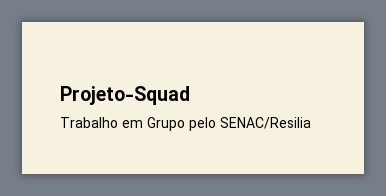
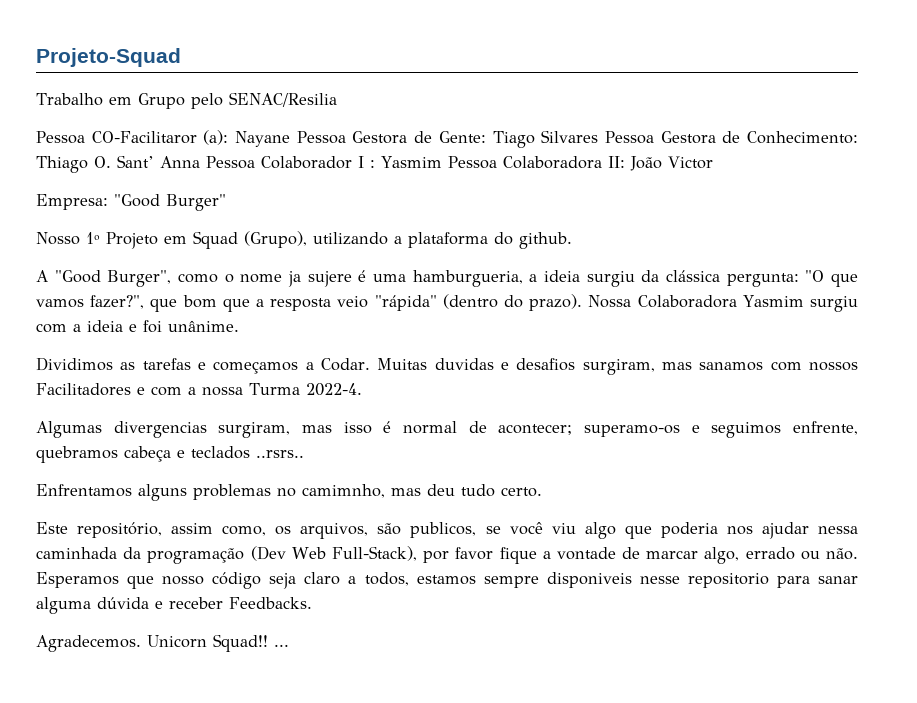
+ Pessoa CO-Facilitaror (a): Nayane Pessoa Gestora de Gente: Tiago Silvares Pessoa Gestora de Conhecimento: Thiago O. Sant’ Anna Pessoa Colaborador I : Yasmim Pessoa Colaboradora II: João Victor
+ Empresa: "Good Burger"
+ Nosso 1º Projeto em Squad (Grupo), utilizando a plataforma do github.
+ A "Good Burger", como o nome ja sujere é uma hamburgueria, a ideia surgiu da clássica pergunta: "O que vamos fazer?", que bom que a resposta veio "rápida" (dentro do prazo). Nossa Colaboradora Yasmim surgiu com a ideia e foi unânime.
+ Dividimos as tarefas e começamos a Codar. Muitas duvidas e desafios surgiram, mas sanamos com nossos Facilitadores e com a nossa Turma 2022-4.
+ Algumas divergencias surgiram, mas isso é normal de acontecer; superamo-os e seguimos enfrente, quebramos cabeça e teclados ..rsrs..
+ Enfrentamos alguns problemas no camimnho, mas deu tudo certo.
+ Este repositório, assim como, os arquivos, são publicos, se você viu algo que poderia nos ajudar nessa caminhada da programação (Dev Web Full-Stack), por favor fique a vontade de marcar algo, errado ou não. Esperamos que nosso código seja claro a todos, estamos sempre disponiveis nesse repositorio para sanar alguma dúvida e receber Feedbacks.
+ Agradecemos. Unicorn Squad!! ...

